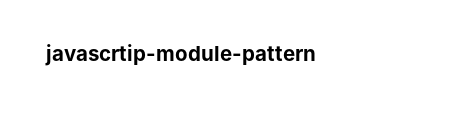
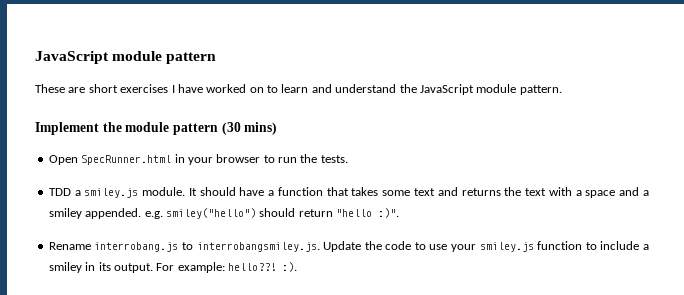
- javascrtip-module-pattern
+ JavaScript module pattern
+ These are short exercises I have worked on to learn and understand the JavaScript module pattern.
+ Implement the module pattern (30 mins)
+ Open SpecRunner.html in your browser to run the tests.
+ TDD a smiley.js module. It should have a function that takes some text and returns the text with a space and a smiley appended. e.g. smiley("hello") should return "hello :)".
+ Rename interrobang.js to interrobangsmiley.js. Update the code to use your smiley.js function to include a smiley in its output. For example: hello??! :).

